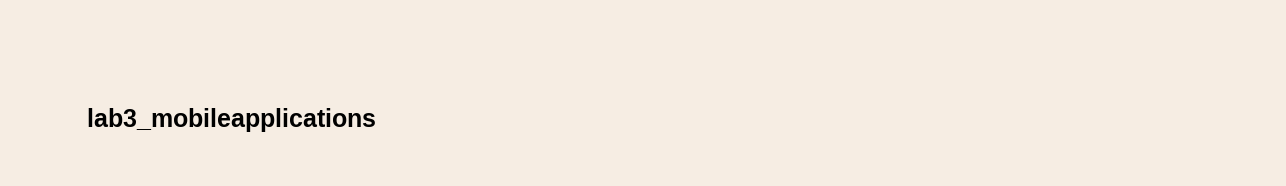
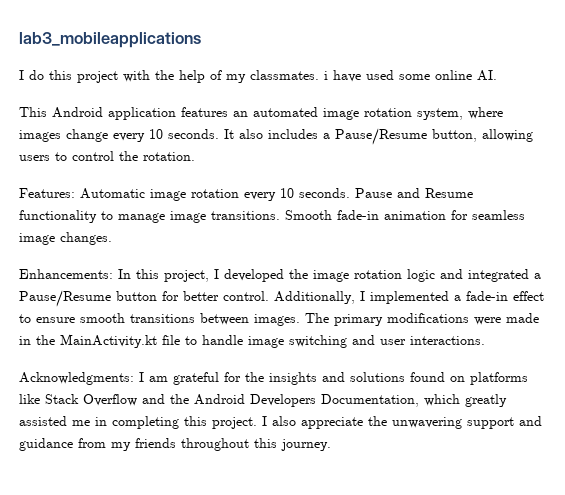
+ I do this project with the help of my classmates. i have used some online AI.
+ This Android application features an automated image rotation system, where images change every 10 seconds. It also includes a Pause/Resume button, allowing users to control the rotation.
+ Features: Automatic image rotation every 10 seconds. Pause and Resume functionality to manage image transitions. Smooth fade-in animation for seamless image changes.
+ Enhancements: In this project, I developed the image rotation logic and integrated a Pause/Resume button for better control. Additionally, I implemented a fade-in effect to ensure smooth transitions between images. The primary modifications were made in the MainActivity.kt file to handle image switching and user interactions.
+ Acknowledgments: I am grateful for the insights and solutions found on platforms like Stack Overflow and the Android Developers Documentation, which greatly assisted me in completing this project. I also appreciate the unwavering support and guidance from my friends throughout this journey.

